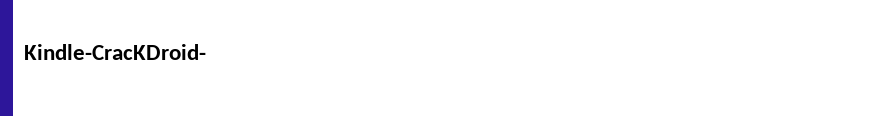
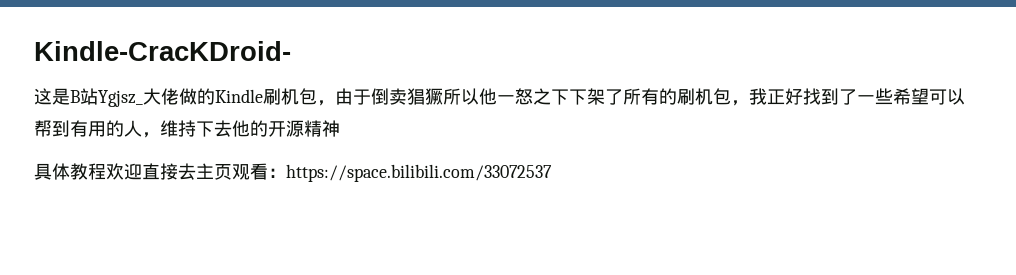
+ 这是B站Ygjsz_大佬做的Kindle刷机包，由于倒卖猖獗所以他一怒之下下架了所有的刷机包，我正好找到了一些希望可以帮到有用的人，维持下去他的开源精神
+ 具体教程欢迎直接去主页观看：https://space.bilibili.com/33072537

